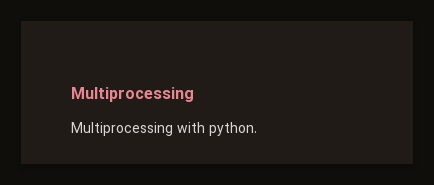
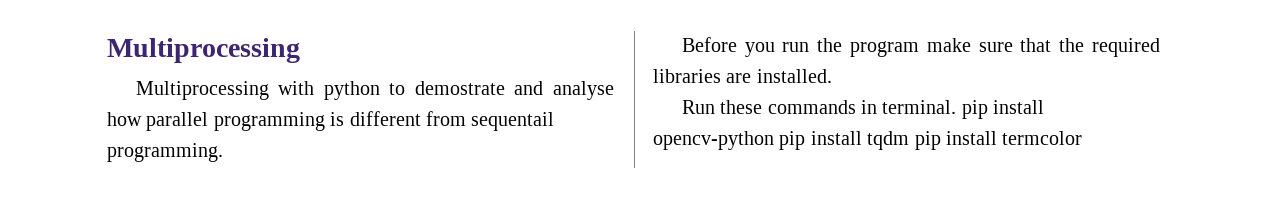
- Multiprocessing with python.
+ Multiprocessing with python to demostrate and analyse how parallel programming is different from sequentail programming.
+ Before you run the program make sure that the required libraries are installed.
+ Run these commands in terminal. pip install opencv-python pip install tqdm pip install termcolor

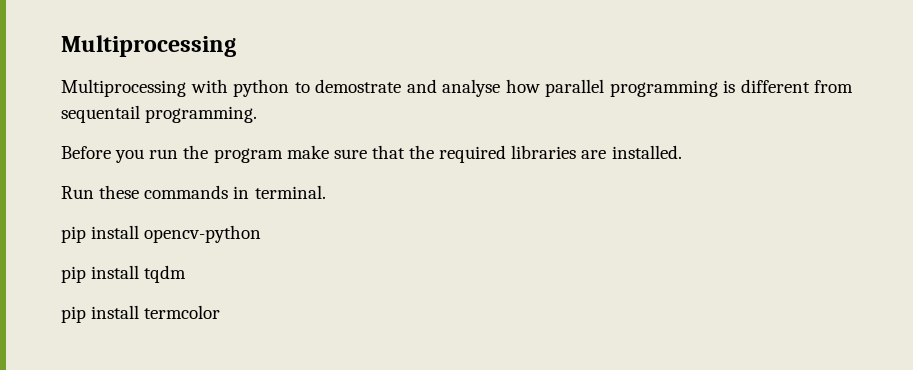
- Run these commands in terminal. pip install opencv-python pip install tqdm pip install termcolor
+ Run these commands in terminal.
+ pip install opencv-python
+ pip install tqdm
+ pip install termcolor

